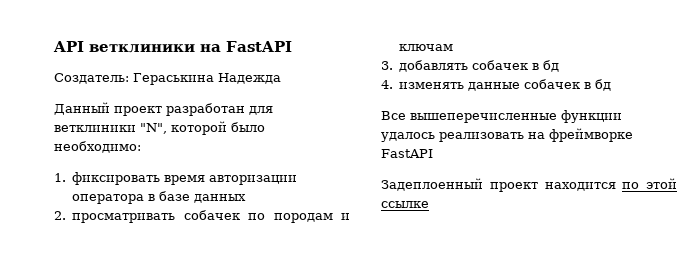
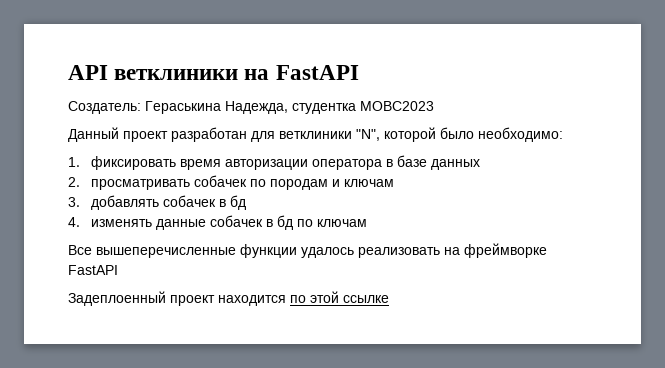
- Создатель: Гераськина Надежда
+ Создатель: Гераськина Надежда, студентка МОВС2023
- 4. изменять данные собачек в бд
+ 4. изменять данные собачек в бд по ключам

